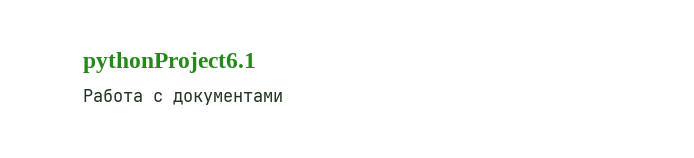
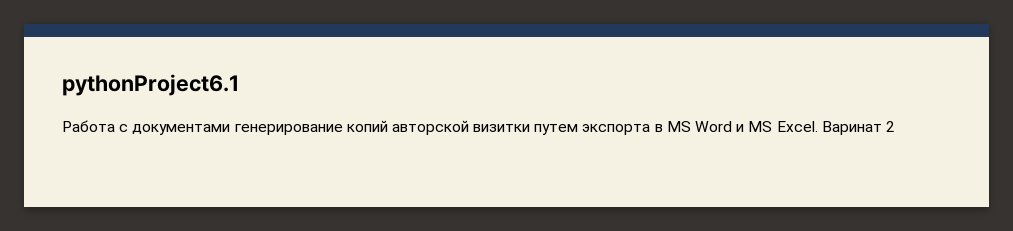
- Работа с документами
+ Работа с документами генерирование копий авторской визитки путем экспорта в MS Word и MS Excel. Варинат 2

